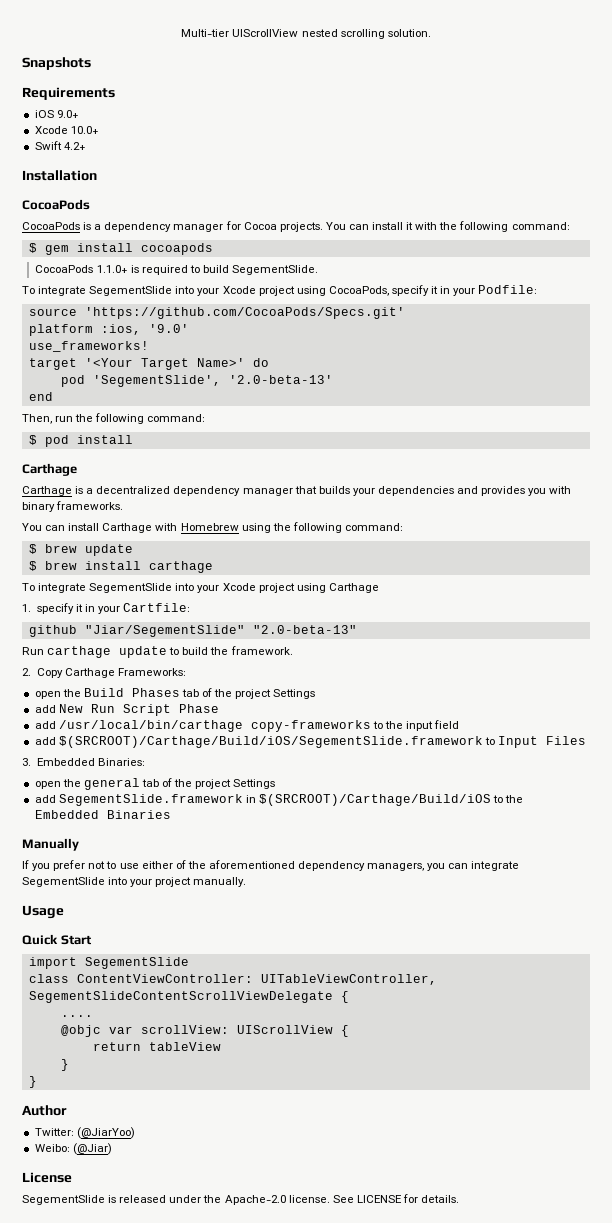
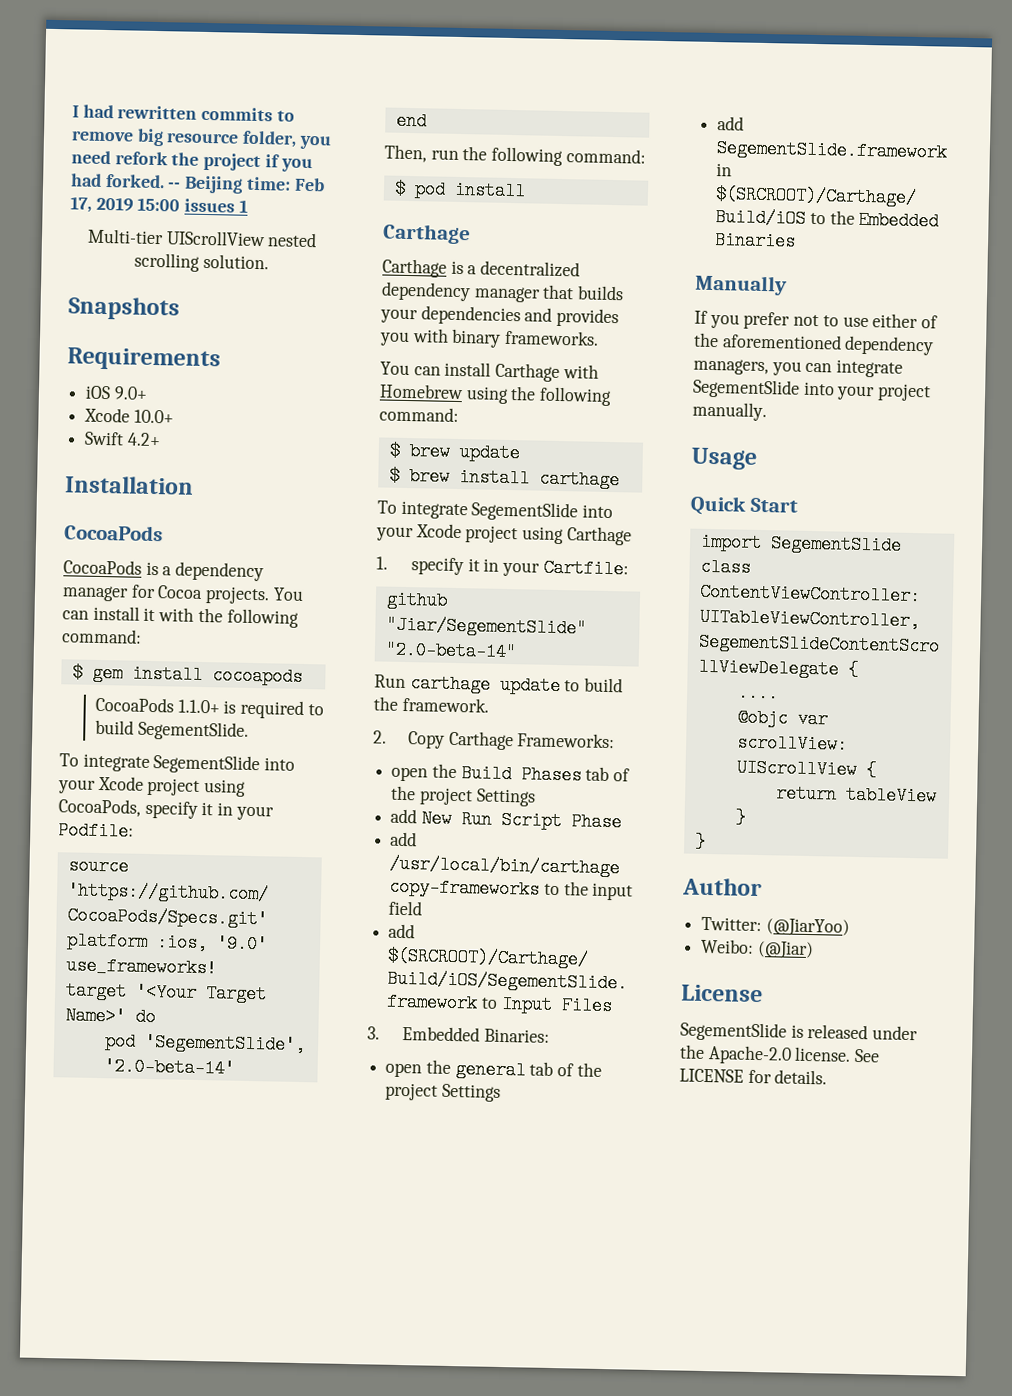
+ I had rewritten commits to remove big resource folder, you need refork the project if you had forked. -- Beijing time: Feb 17, 2019 15:00 issues 1
- pod 'SegementSlide', '2.0-beta-13'
+ pod 'SegementSlide', '2.0-beta-14'
- github "Jiar/SegementSlide" "2.0-beta-13"
+ github "Jiar/SegementSlide" "2.0-beta-14"

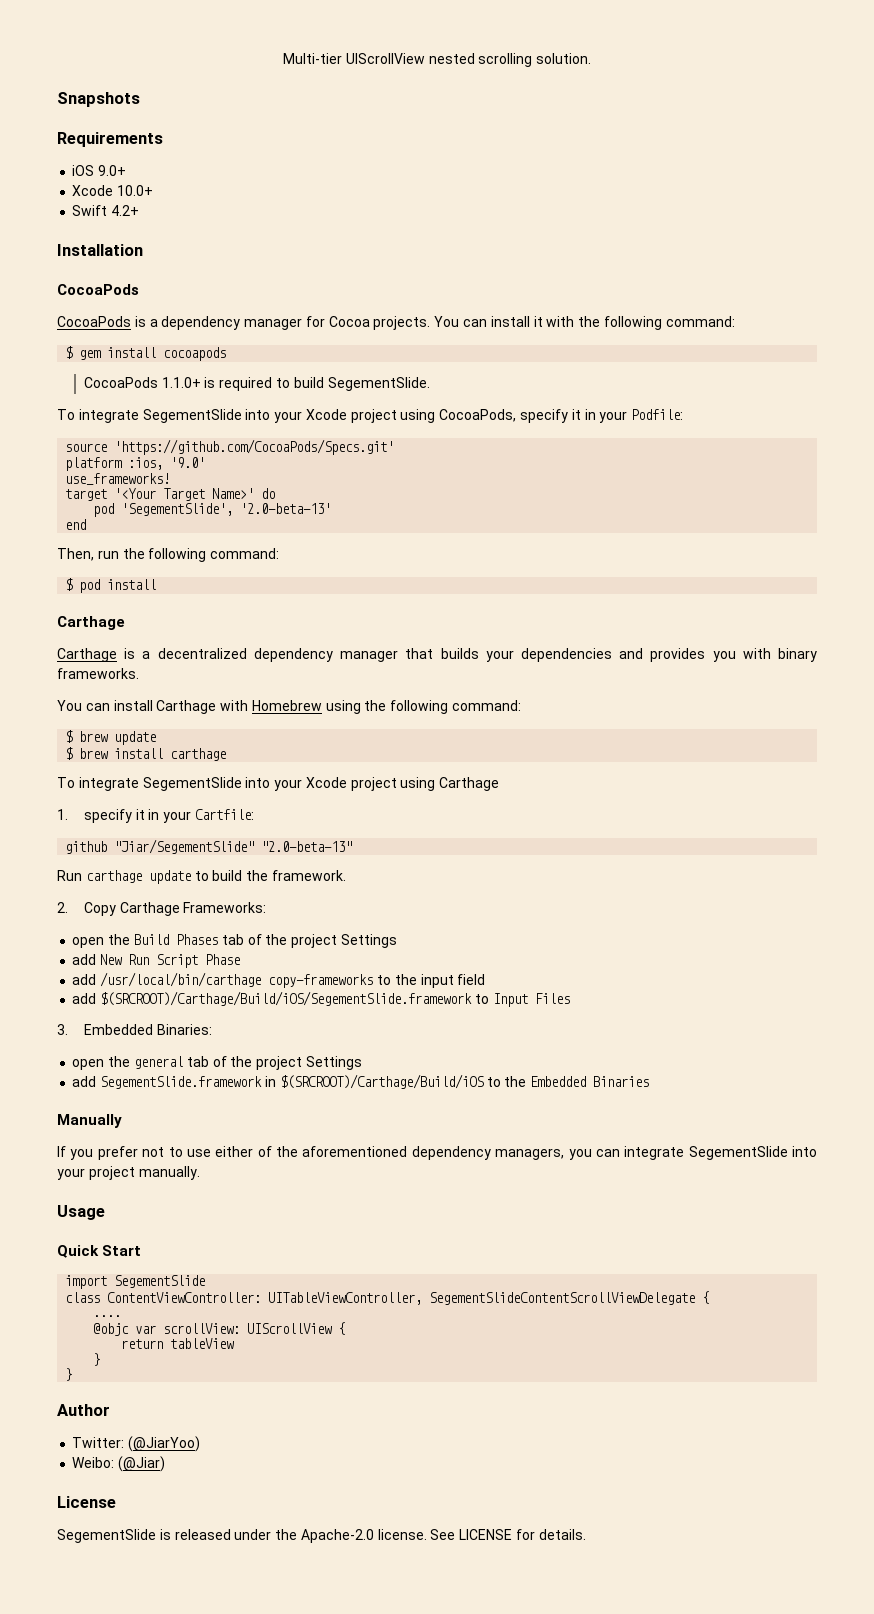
- I had rewritten commits to remove big resource folder, you need refork the project if you had forked. -- Beijing time: Feb 17, 2019 15:00 issues 1
- pod 'SegementSlide', '2.0-beta-14'
+ pod 'SegementSlide', '2.0-beta-13'
- github "Jiar/SegementSlide" "2.0-beta-14"
+ github "Jiar/SegementSlide" "2.0-beta-13"

